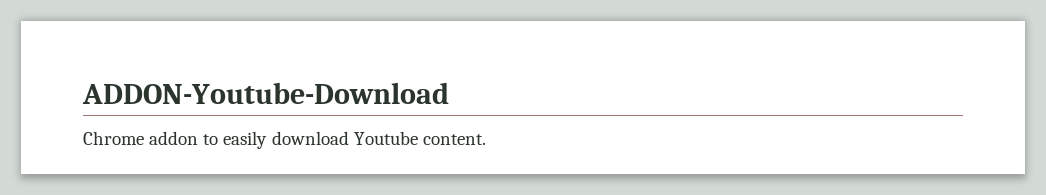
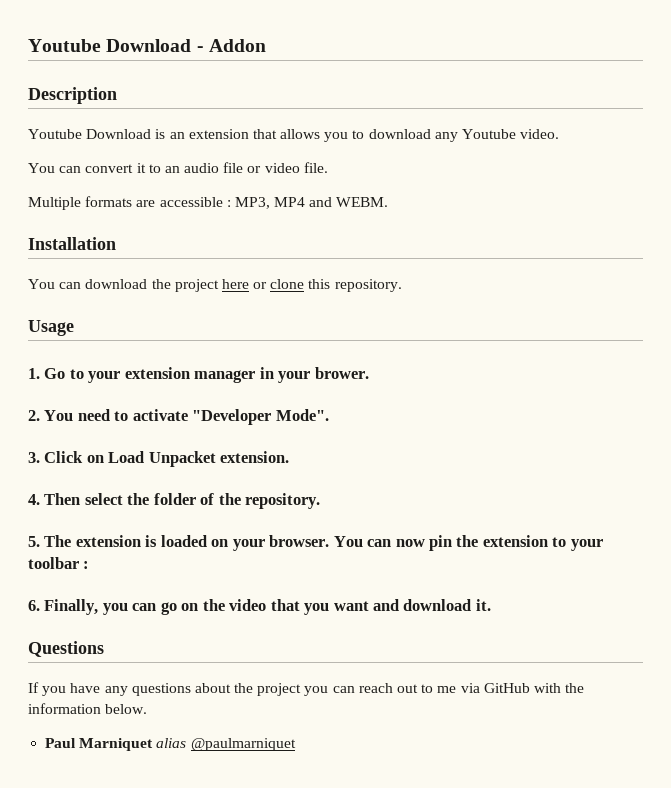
- ADDON-Youtube-Download
- Chrome addon to easily download Youtube content.
+ Youtube Download - Addon
+ Description
+ Youtube Download is an extension that allows you to download any Youtube video.
+ You can convert it to an audio file or video file.
+ Multiple formats are accessible : MP3, MP4 and WEBM.
+ Installation
+ You can download the project here or clone this repository.
+ Usage
+ 1. Go to your extension manager in your brower.
+ 2. You need to activate "Developer Mode".
+ 3. Click on Load Unpacket extension.
+ 4. Then select the folder of the repository.
+ 5. The extension is loaded on your browser. You can now pin the extension to your toolbar :
+ 6. Finally, you can go on the video that you want and download it.
+ Questions
+ If you have any questions about the project you can reach out to me via GitHub with the information below.
+ Paul Marniquet alias @paulmarniquet

